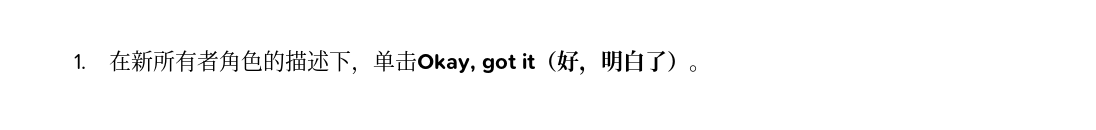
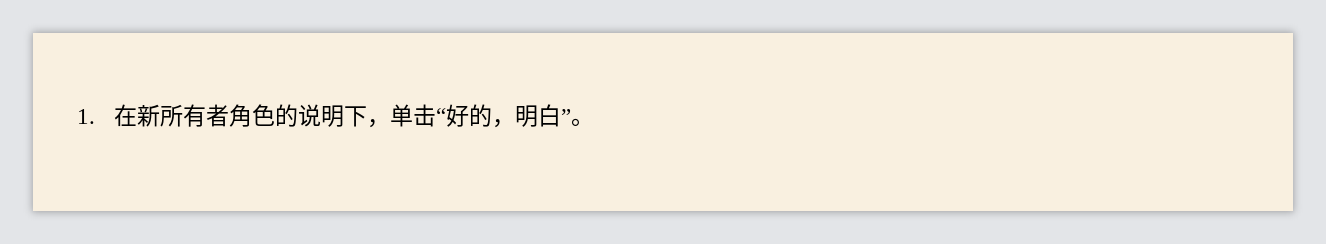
- 1.在新所有者角色的描述下，单击Okay, got it（好，明白了）。
+ 1.在新所有者角色的说明下，单击“好的，明白”。

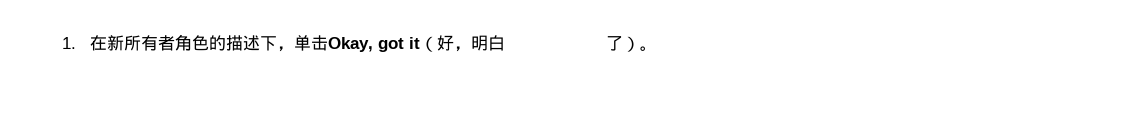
- 1.在新所有者角色的说明下，单击“好的，明白”。
+ 1.在新所有者角色的描述下，单击Okay, got it（好，明白了）。

